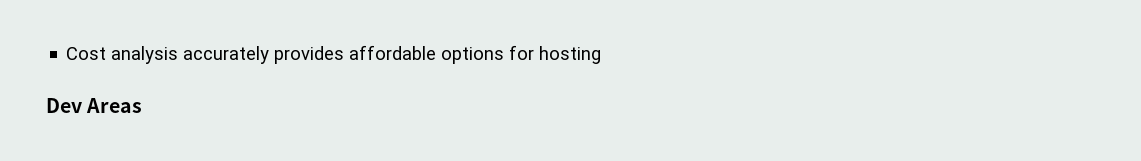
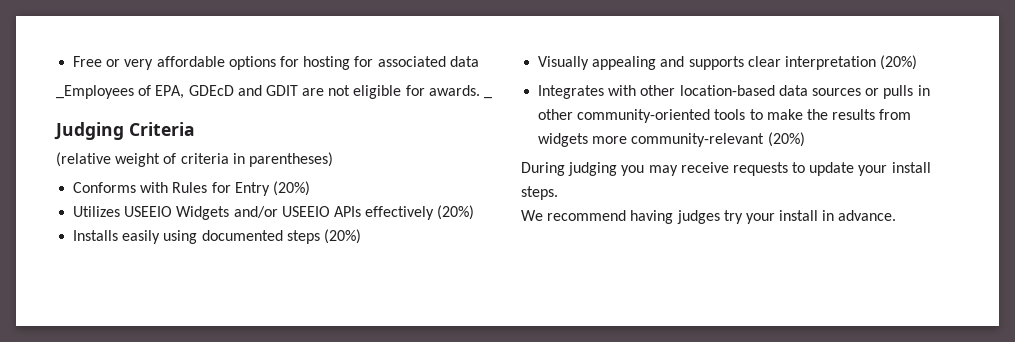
- Cost analysis accurately provides affordable options for hosting
- Dev Areas
+ Free or very affordable options for hosting for associated data
+ _Employees of EPA, GDEcD and GDIT are not eligible for awards. _
+ Judging Criteria
+ (relative weight of criteria in parentheses)
+ Conforms with Rules for Entry (20%)
+ Utilizes USEEIO Widgets and/or USEEIO APIs effectively (20%)
+ Installs easily using documented steps (20%)
+ Visually appealing and supports clear interpretation (20%)
+ Integrates with other location-based data sources or pulls in other community-oriented tools to make the results from widgets more community-relevant (20%)
+ During judging you may receive requests to update your install steps.
+ We recommend having judges try your install in advance.

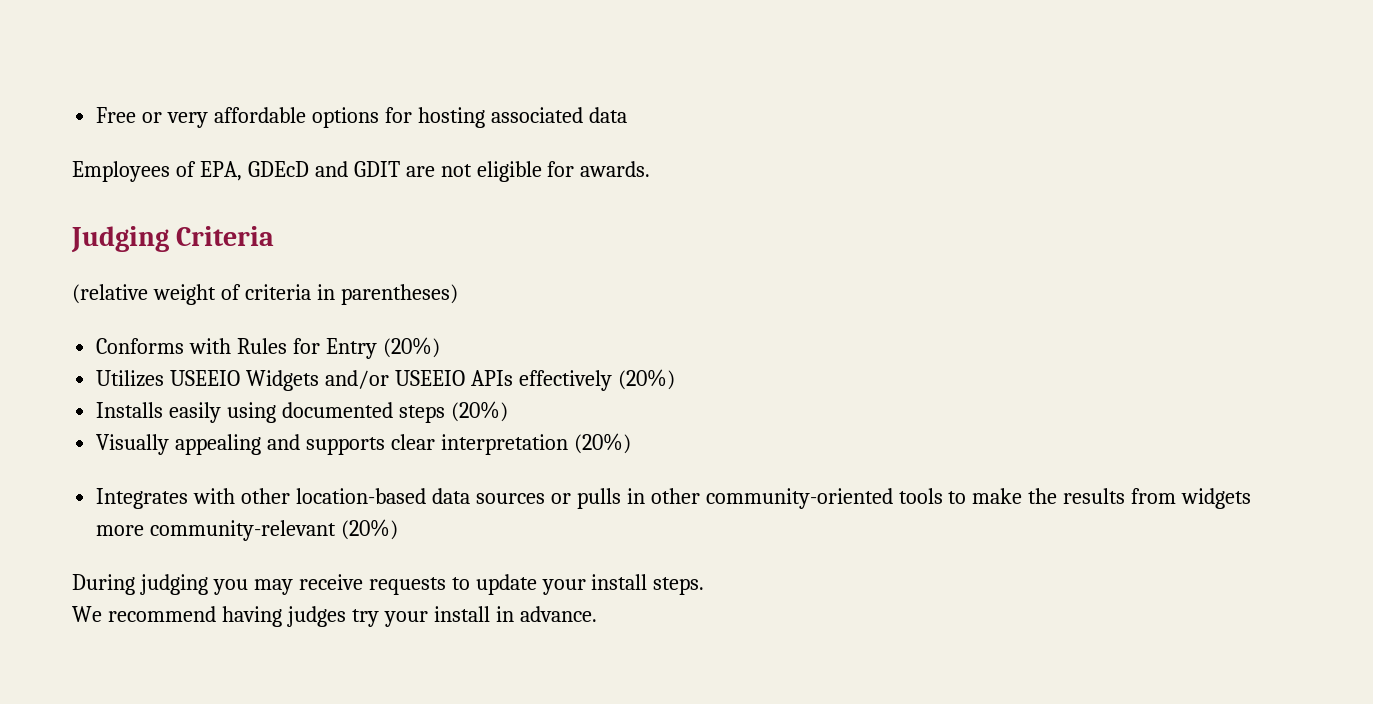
- Free or very affordable options for hosting for associated data
+ Free or very affordable options for hosting associated data
- _Employees of EPA, GDEcD and GDIT are not eligible for awards. _
+ Employees of EPA, GDEcD and GDIT are not eligible for awards.

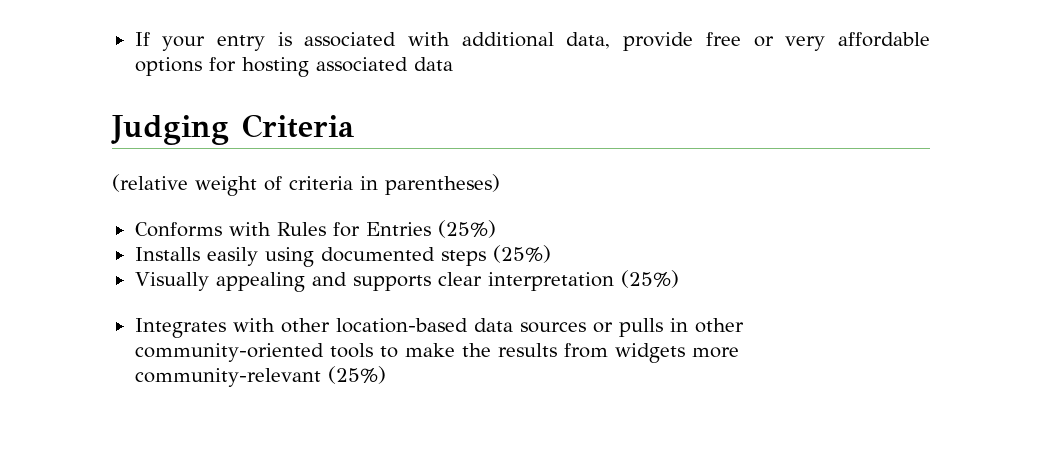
- Free or very affordable options for hosting associated data
+ If your entry is associated with additional data, provide free or very affordable options for hosting associated data
- Employees of EPA, GDEcD and GDIT are not eligible for awards.
- Conforms with Rules for Entry (20%)
- Utilizes USEEIO Widgets and/or USEEIO APIs effectively (20%)
+ Conforms with Rules for Entries (25%)
- Installs easily using documented steps (20%)
+ Installs easily using documented steps (25%)
- Visually appealing and supports clear interpretation (20%)
+ Visually appealing and supports clear interpretation (25%)
- Integrates with other location-based data sources or pulls in other community-oriented tools to make the results from widgets more community-relevant (20%)
- During judging you may receive requests to update your install steps.
- We recommend having judges try your install in advance.
+ Integrates with other location-based data sources or pulls in other community-oriented tools to make the results from widgets more community-relevant (25%)

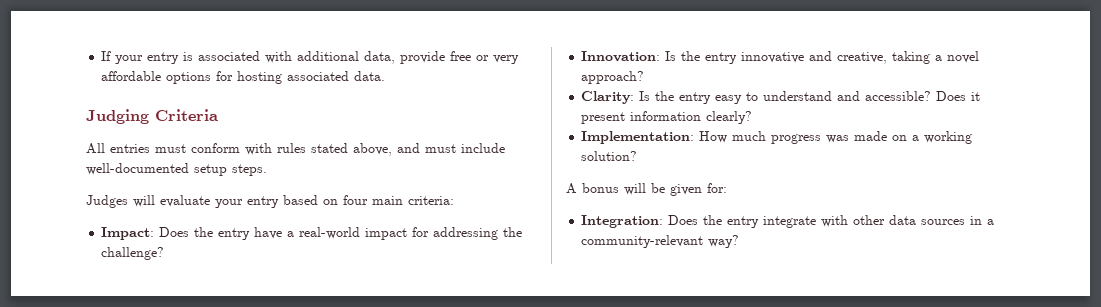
- If your entry is associated with additional data, provide free or very affordable options for hosting associated data
+ If your entry is associated with additional data, provide free or very affordable options for hosting associated data.
- (relative weight of criteria in parentheses)
- Conforms with Rules for Entries (25%)
- Installs easily using documented steps (25%)
- Visually appealing and supports clear interpretation (25%)
- Integrates with other location-based data sources or pulls in other community-oriented tools to make the results from widgets more community-relevant (25%)
+ All entries must conform with rules stated above, and must include well-documented setup steps.
+ Judges will evaluate your entry based on four main criteria:
+ Impact: Does the entry have a real-world impact for addressing the challenge?
+ Innovation: Is the entry innovative and creative, taking a novel approach?
+ Clarity: Is the entry easy to understand and accessible? Does it present information clearly?
+ Implementation: How much progress was made on a working solution?
+ A bonus will be given for:
+ Integration: Does the entry integrate with other data sources in a community-relevant way?

